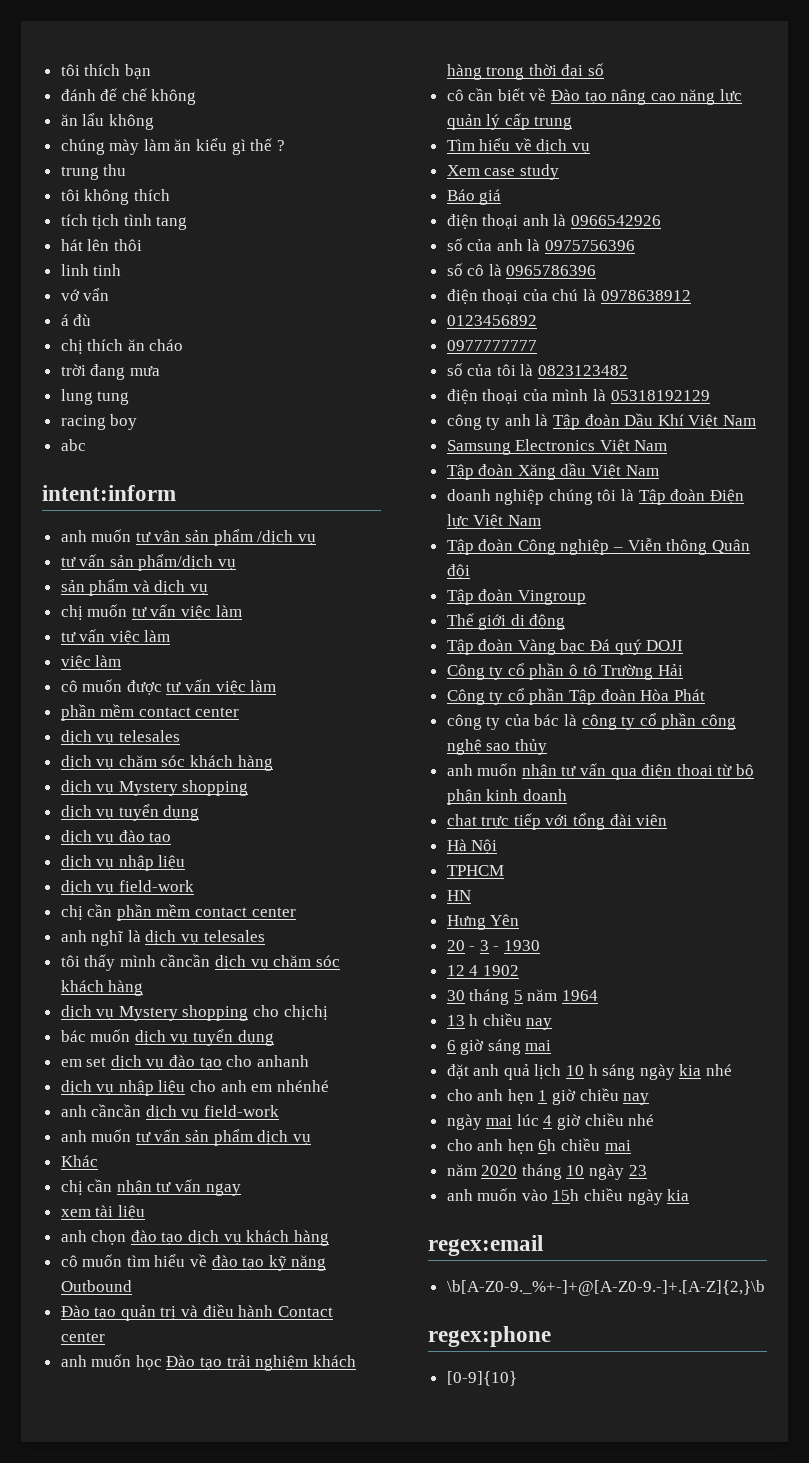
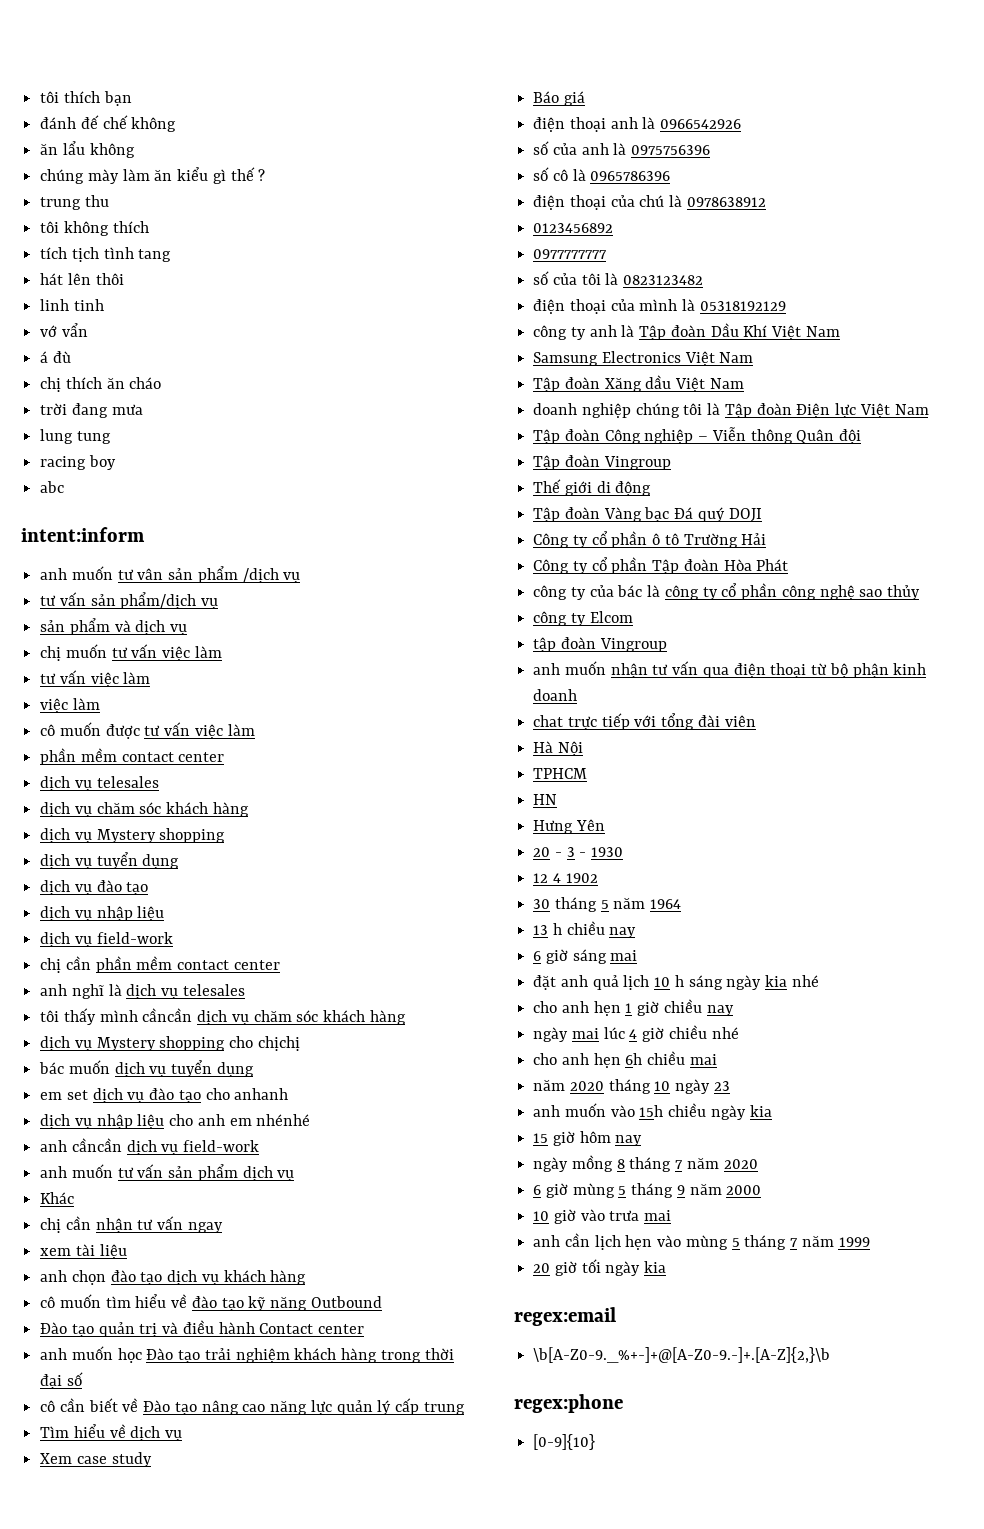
+ công ty Elcom
+ tập đoàn Vingroup
+ 15 giờ hôm nay
+ ngày mồng 8 tháng 7 năm 2020
+ 6 giờ mùng 5 tháng 9 năm 2000
+ 10 giờ vào trưa mai
+ anh cần lịch hẹn vào mùng 5 tháng 7 năm 1999
+ 20 giờ tối ngày kia

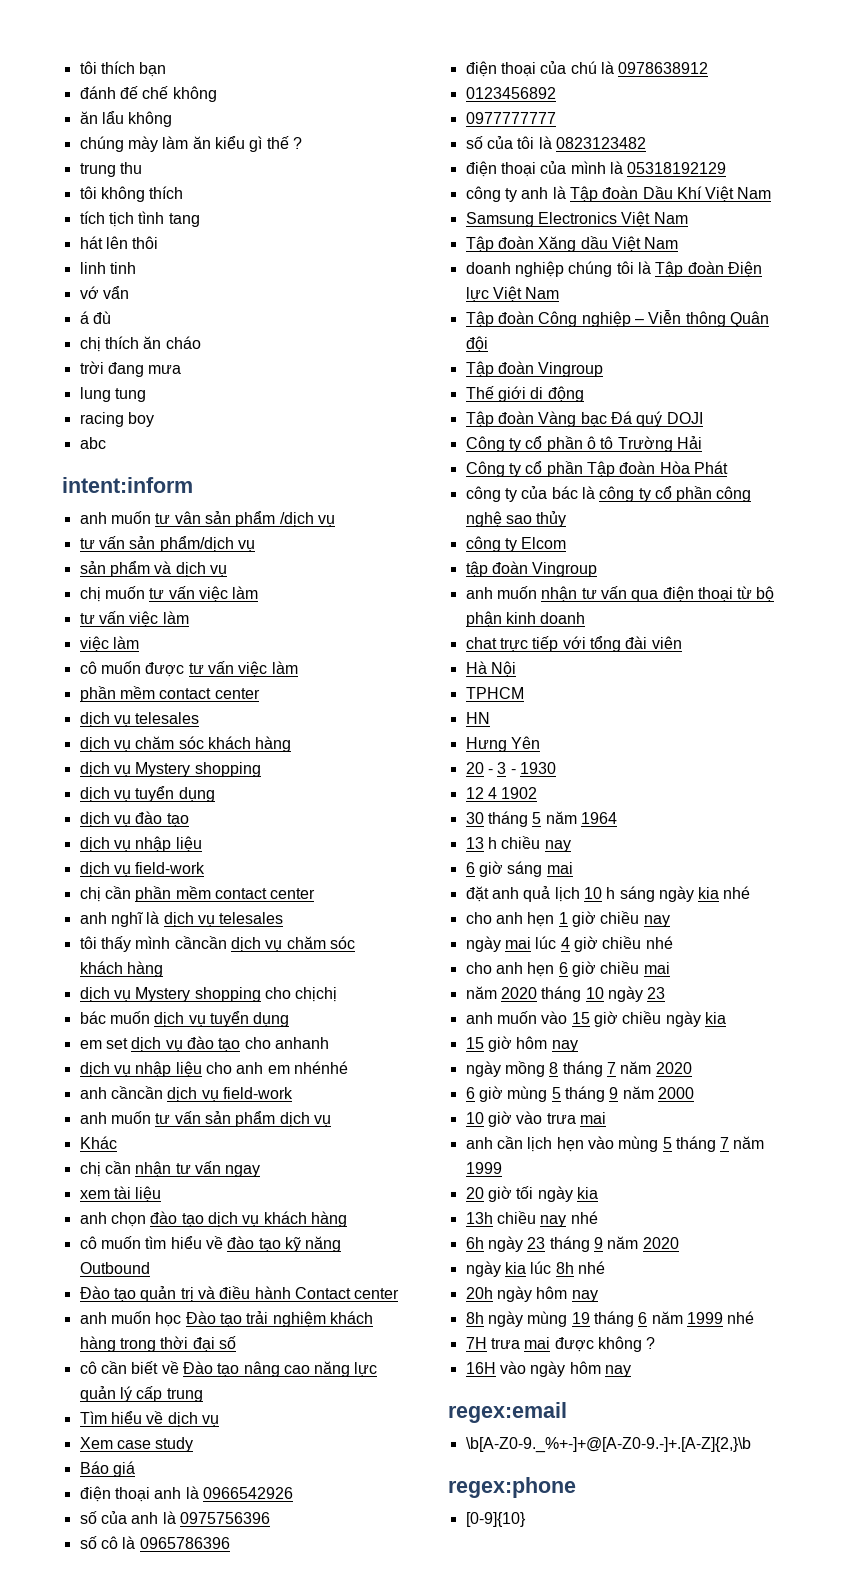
- cho anh hẹn 6h chiều mai
+ cho anh hẹn 6 giờ chiều mai
- anh muốn vào 15h chiều ngày kia
+ anh muốn vào 15 giờ chiều ngày kia
+ 13h chiều nay nhé
+ 6h ngày 23 tháng 9 năm 2020
+ ngày kia lúc 8h nhé
+ 20h ngày hôm nay
+ 8h ngày mùng 19 tháng 6 năm 1999 nhé
+ 7H trưa mai được không ?
+ 16H vào ngày hôm nay

